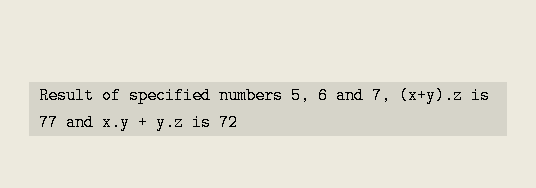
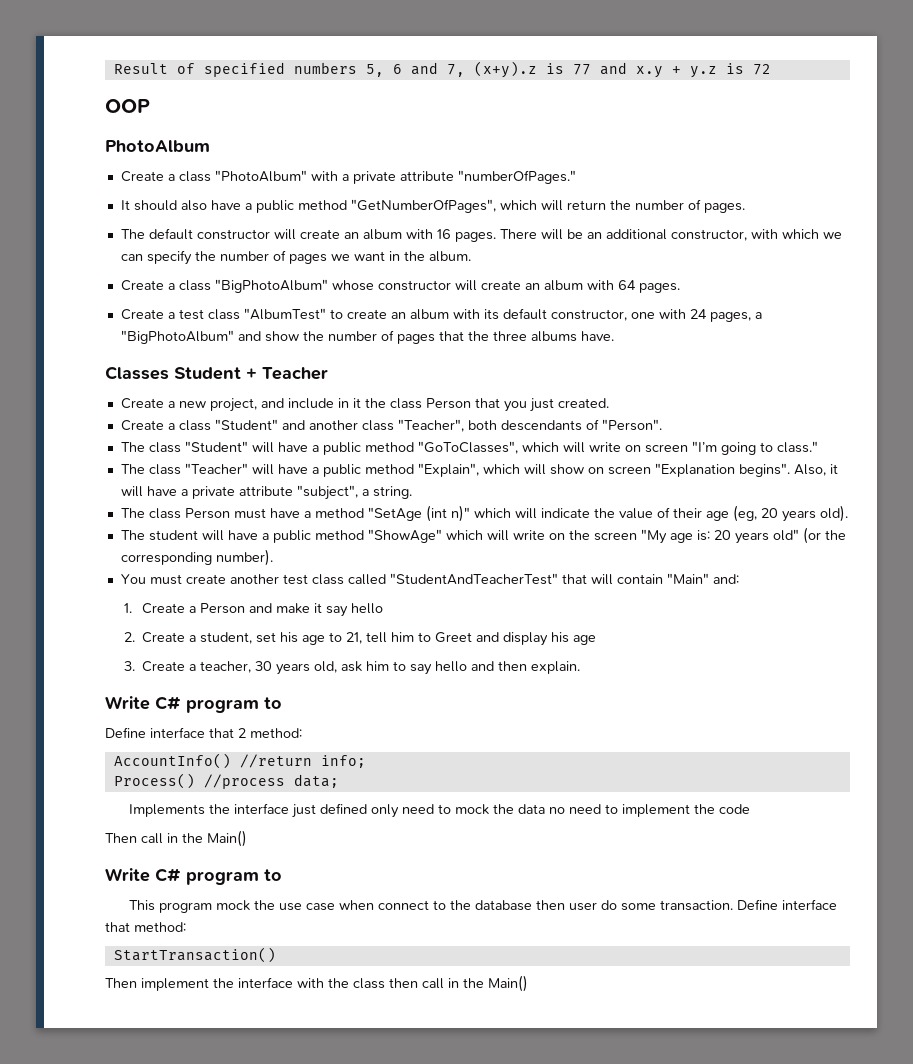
+ OOP
+ PhotoAlbum
+ Create a class "PhotoAlbum" with a private attribute "numberOfPages."
+ It should also have a public method "GetNumberOfPages", which will return the number of pages.
+ The default constructor will create an album with 16 pages. There will be an additional constructor, with which we can specify the number of pages we want in the album.
+ Create a class "BigPhotoAlbum" whose constructor will create an album with 64 pages.
+ Create a test class "AlbumTest" to create an album with its default constructor, one with 24 pages, a "BigPhotoAlbum" and show the number of pages that the three albums have.
+ Classes Student + Teacher
+ Create a new project, and include in it the class Person that you just created.
+ Create a class "Student" and another class "Teacher", both descendants of "Person".
+ The class "Student" will have a public method "GoToClasses", which will write on screen "I’m going to class."
+ The class "Teacher" will have a public method "Explain", which will show on screen "Explanation begins". Also, it will have a private attribute "subject", a string.
+ The class Person must have a method "SetAge (int n)" which will indicate the value of their age (eg, 20 years old).
+ The student will have a public method "ShowAge" which will write on the screen "My age is: 20 years old" (or the corresponding number).
+ You must create another test class called "StudentAndTeacherTest" that will contain "Main" and:
+ 1. Create a Person and make it say hello
+ 2. Create a student, set his age to 21, tell him to Greet and display his age
+ 3. Create a teacher, 30 years old, ask him to say hello and then explain.
+ Write C# program to
+ Define interface that 2 method:
+ AccountInfo() //return info;
+ Process() //process data;
+ Implements the interface just defined only need to mock the data no need to implement the code
+ Then call in the Main()
+ Write C# program to
+ This program mock the use case when connect to the database then user do some transaction. Define interface that method:
+ StartTransaction()
+ Then implement the interface with the class then call in the Main()

